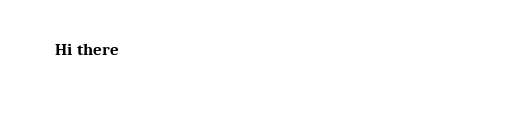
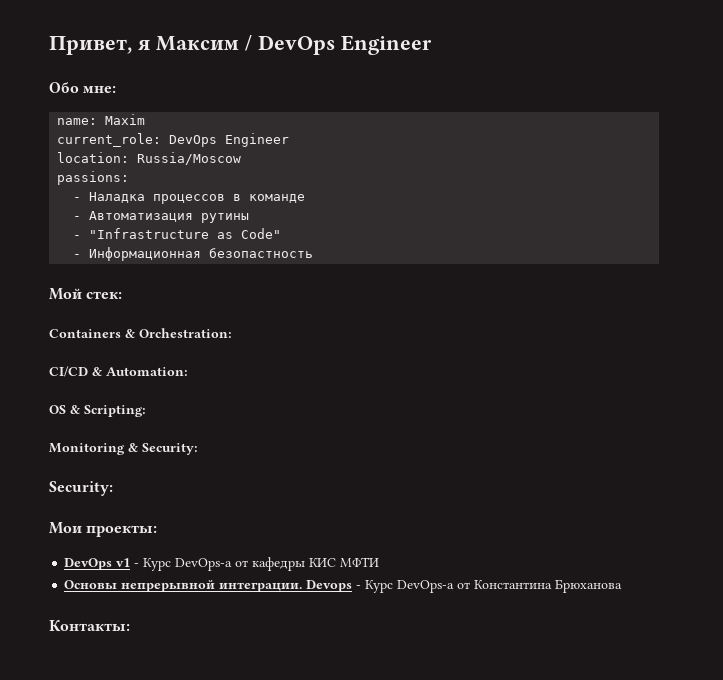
- Hi there
+ Привет, я Максим / DevOps Engineer
+ Обо мне:
+ name: Maxim
+ current_role: DevOps Engineer
+ location: Russia/Moscow
+ passions:
+ - Наладка процессов в команде
+ - Автоматизация рутины
+ - "Infrastructure as Code"
+ - Информационная безопастность
+ Мой стек:
+ Containers & Orchestration:
+ CI/CD & Automation:
+ OS & Scripting:
+ Monitoring & Security:
+ Security:
+ Мои проекты:
+ DevOps v1 - Курс DevOps-а от кафедры КИС МФТИ
+ Основы непрерывной интеграции. Devops - Курс DevOps-а от Константина Брюханова
+ Контакты:

